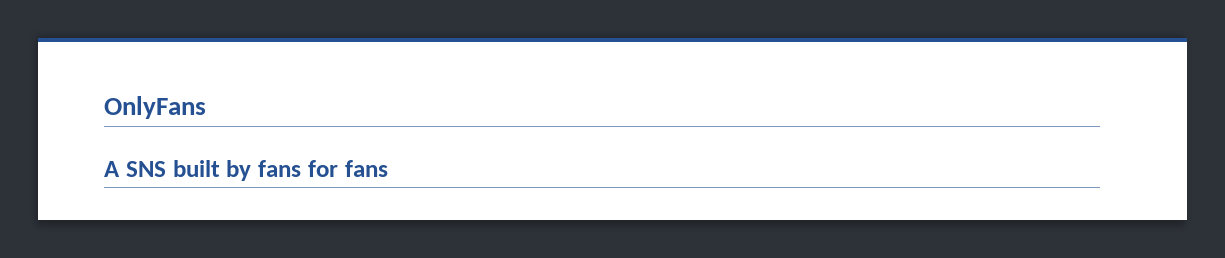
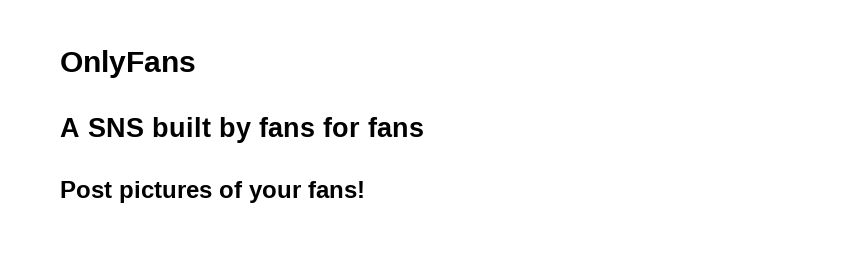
+ Post pictures of your fans!

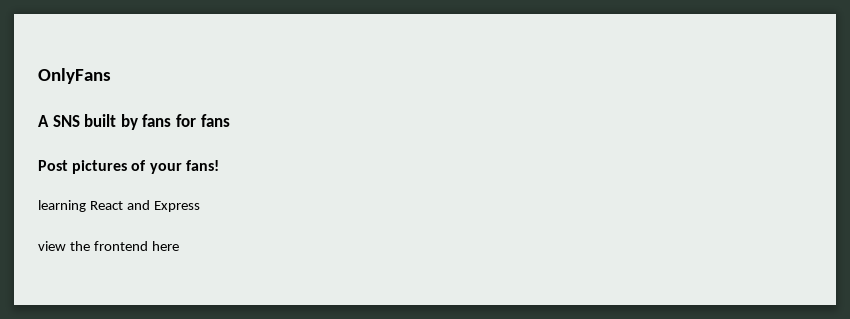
+ learning React and Express
+ view the frontend here

